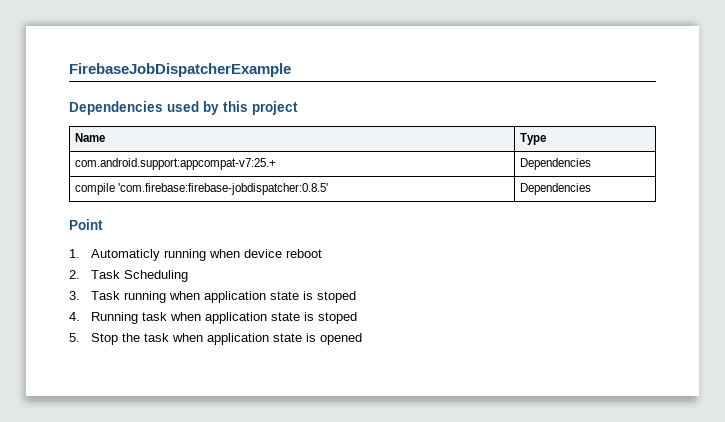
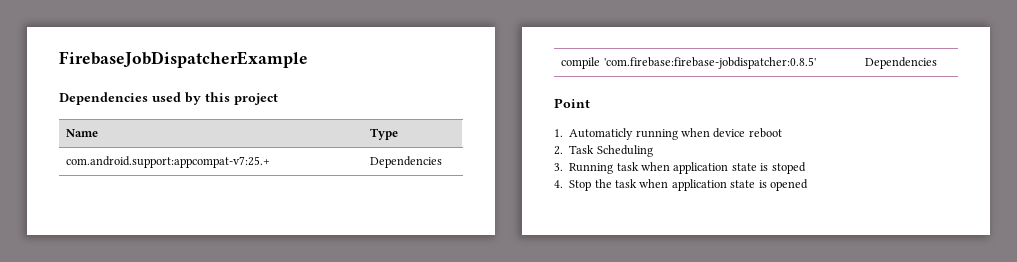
- 3. Task running when application state is stoped
- 4. Running task when application state is stoped
+ 3. Running task when application state is stoped
- 5. Stop the task when application state is opened
+ 4. Stop the task when application state is opened

